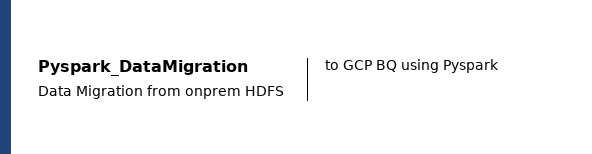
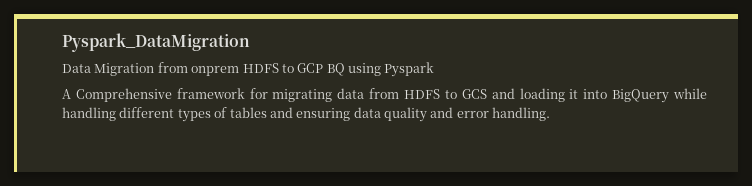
+ A Comprehensive framework for migrating data from HDFS to GCS and loading it into BigQuery while handling different types of tables and ensuring data quality and error handling.

